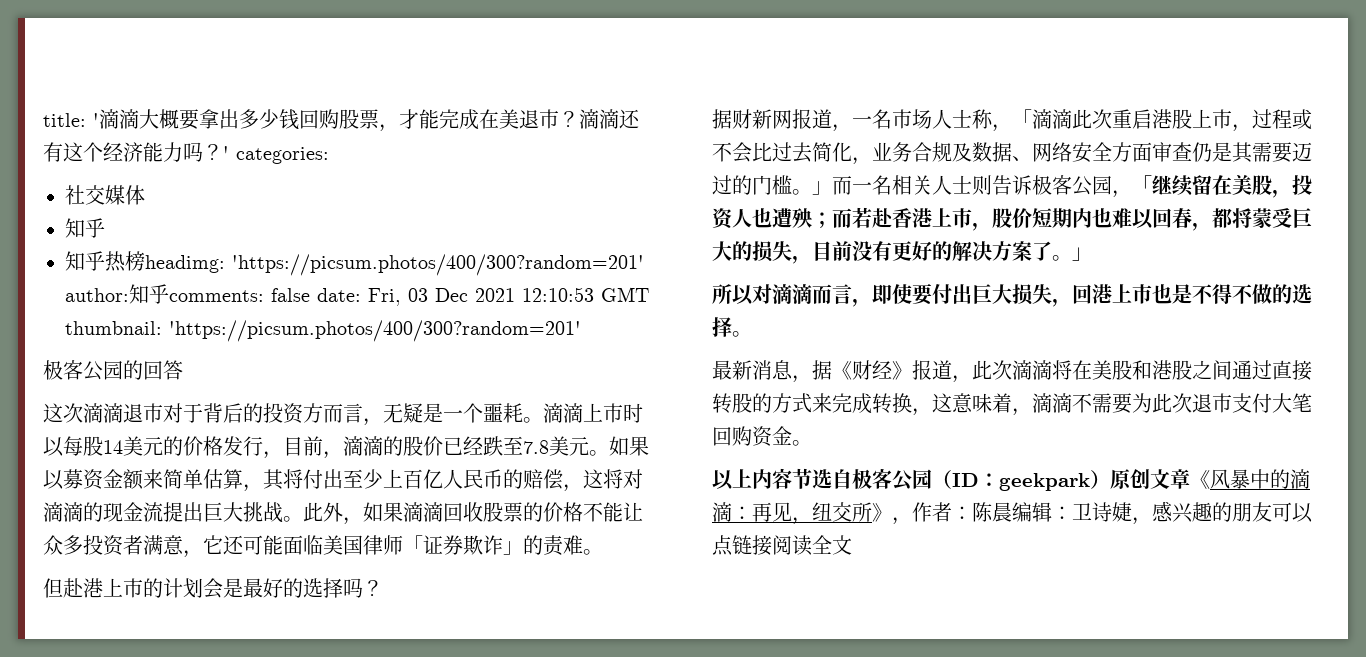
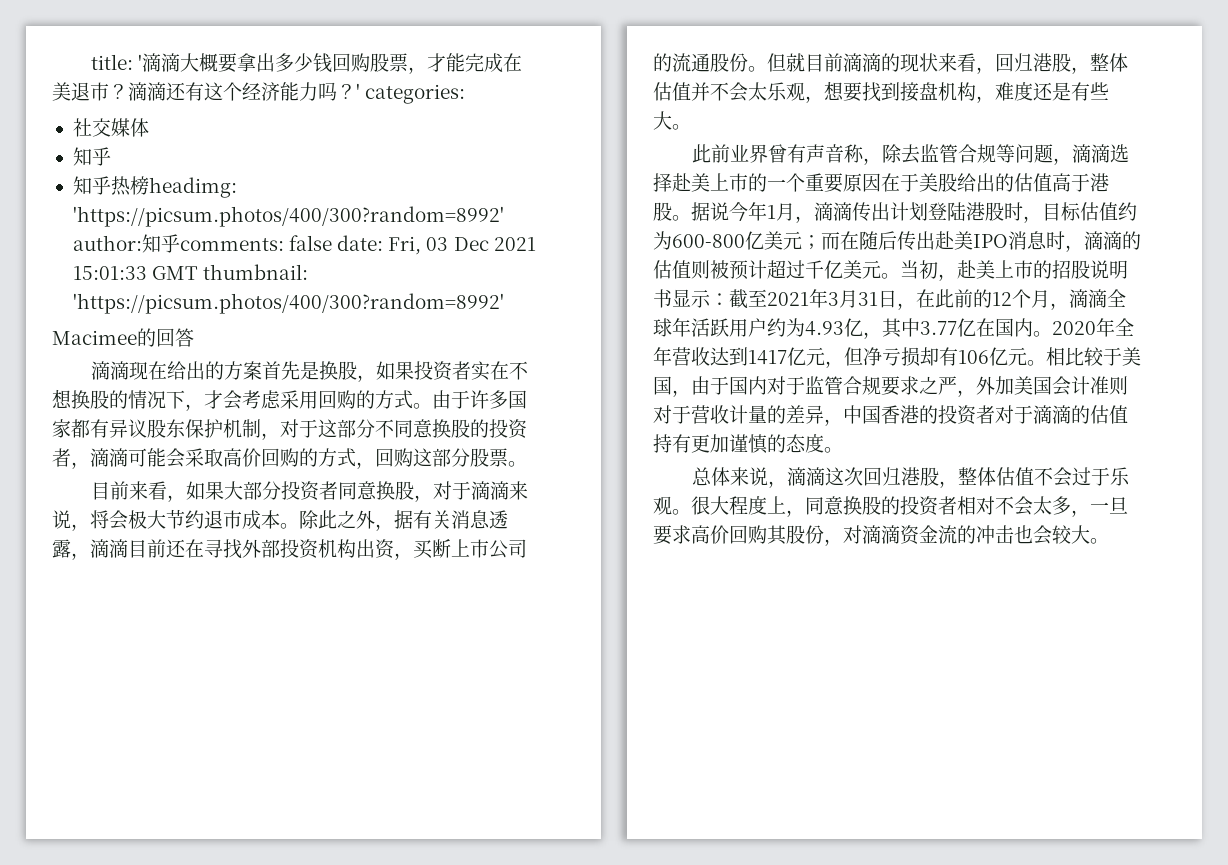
- 知乎热榜headimg: 'https://picsum.photos/400/300?random=201' author:知乎comments: false date: Fri, 03 Dec 2021 12:10:53 GMT thumbnail: 'https://picsum.photos/400/300?random=201'
- 极客公园的回答
+ 知乎热榜headimg: 'https://picsum.photos/400/300?random=8992' author:知乎comments: false date: Fri, 03 Dec 2021 15:01:33 GMT thumbnail: 'https://picsum.photos/400/300?random=8992'
+ Macimee的回答
- 这次滴滴退市对于背后的投资方而言，无疑是一个噩耗。滴滴上市时以每股14美元的价格发行，目前，滴滴的股价已经跌至7.8美元。如果以募资金额来简单估算，其将付出至少上百亿人民币的赔偿，这将对滴滴的现金流提出巨大挑战。此外，如果滴滴回收股票的价格不能让众多投资者满意，它还可能面临美国律师「证券欺诈」的责难。
- 但赴港上市的计划会是最好的选择吗？
- 据财新网报道，一名市场人士称，「滴滴此次重启港股上市，过程或不会比过去简化，业务合规及数据、网络安全方面审查仍是其需要迈过的门槛。」而一名相关人士则告诉极客公园，「继续留在美股，投资人也遭殃；而若赴香港上市，股价短期内也难以回春，都将蒙受巨大的损失，目前没有更好的解决方案了。」
- 所以对滴滴而言，即使要付出巨大损失，回港上市也是不得不做的选择。
- 最新消息，据《财经》报道，此次滴滴将在美股和港股之间通过直接转股的方式来完成转换，这意味着，滴滴不需要为此次退市支付大笔回购资金。
- 以上内容节选自极客公园（ID：geekpark）原创文章《风暴中的滴滴：再见，纽交所》，作者：陈晨编辑：卫诗婕，感兴趣的朋友可以点链接阅读全文
+ 滴滴现在给出的方案首先是换股，如果投资者实在不想换股的情况下，才会考虑采用回购的方式。由于许多国家都有异议股东保护机制，对于这部分不同意换股的投资者，滴滴可能会采取高价回购的方式，回购这部分股票。
+ 目前来看，如果大部分投资者同意换股，对于滴滴来说，将会极大节约退市成本。除此之外，据有关消息透露，滴滴目前还在寻找外部投资机构出资，买断上市公司的流通股份。但就目前滴滴的现状来看，回归港股，整体估值并不会太乐观，想要找到接盘机构，难度还是有些大。
+ 此前业界曾有声音称，除去监管合规等问题，滴滴选择赴美上市的一个重要原因在于美股给出的估值高于港股。据说今年1月，滴滴传出计划登陆港股时，目标估值约为600-800亿美元；而在随后传出赴美IPO消息时，滴滴的估值则被预计超过千亿美元。当初，赴美上市的招股说明书显示：截至2021年3月31日，在此前的12个月，滴滴全球年活跃用户约为4.93亿，其中3.77亿在国内。2020年全年营收达到1417亿元，但净亏损却有106亿元。相比较于美国，由于国内对于监管合规要求之严，外加美国会计准则对于营收计量的差异，中国香港的投资者对于滴滴的估值持有更加谨慎的态度。
+ 总体来说，滴滴这次回归港股，整体估值不会过于乐观。很大程度上，同意换股的投资者相对不会太多，一旦要求高价回购其股份，对滴滴资金流的冲击也会较大。

